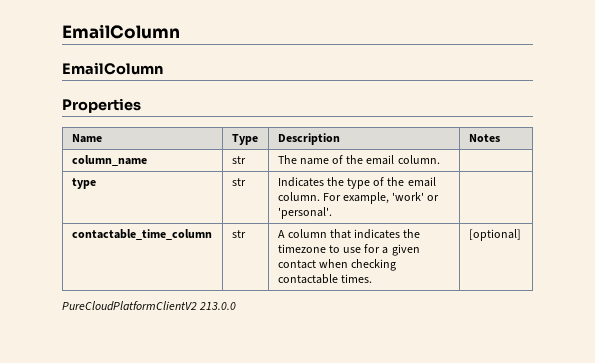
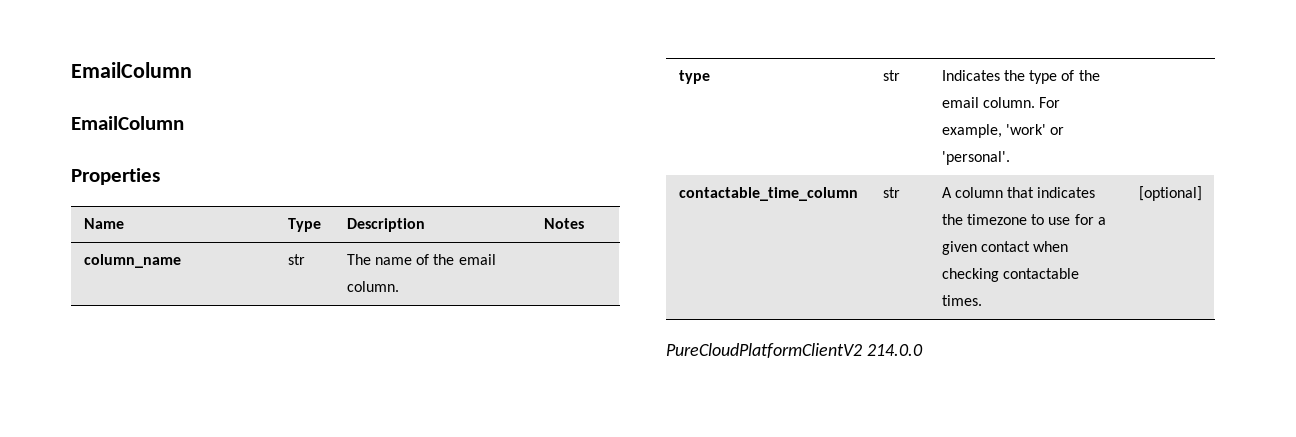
- PureCloudPlatformClientV2 213.0.0
+ PureCloudPlatformClientV2 214.0.0

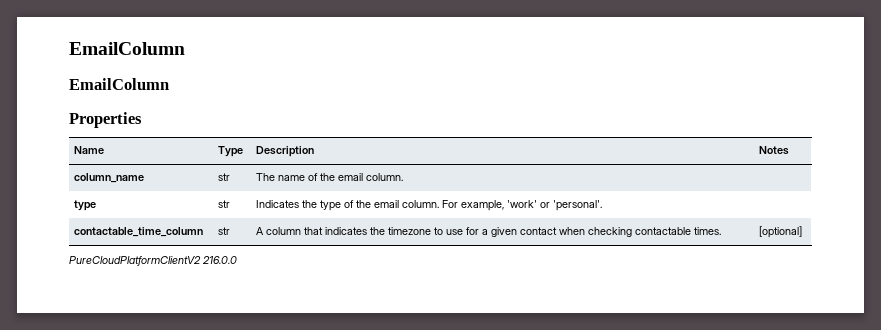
- PureCloudPlatformClientV2 214.0.0
+ PureCloudPlatformClientV2 216.0.0

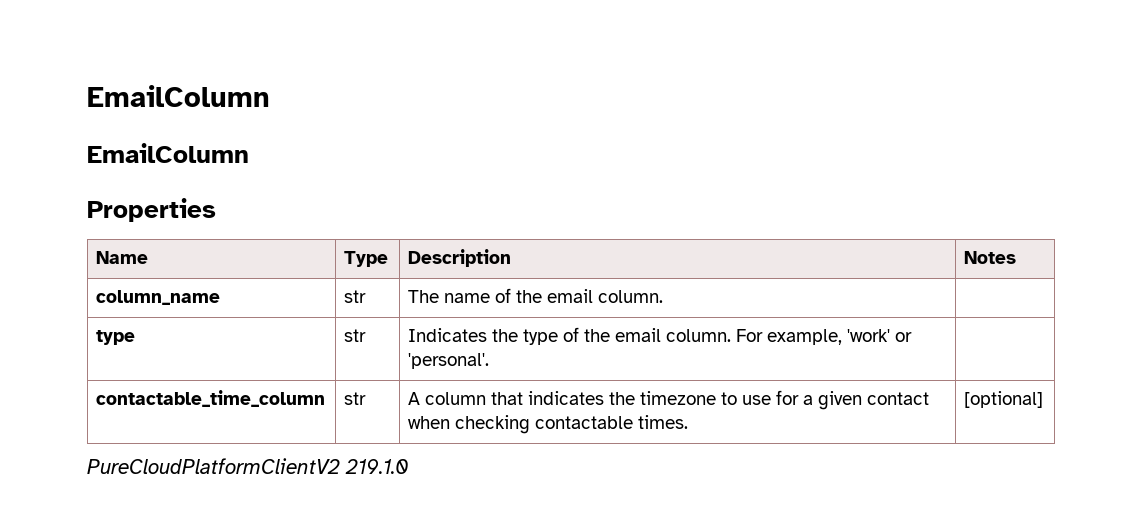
- PureCloudPlatformClientV2 216.0.0
+ PureCloudPlatformClientV2 219.1.0

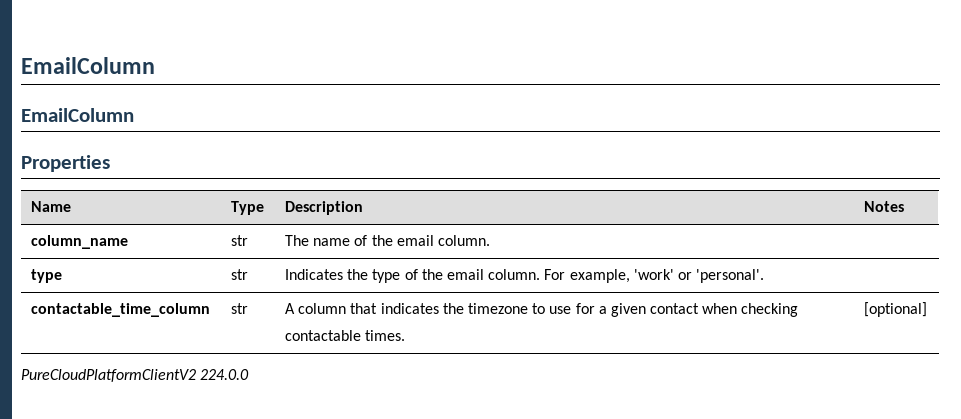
- PureCloudPlatformClientV2 219.1.0
+ PureCloudPlatformClientV2 224.0.0

